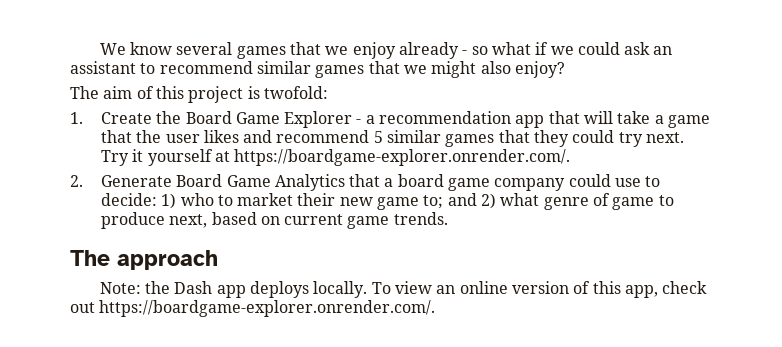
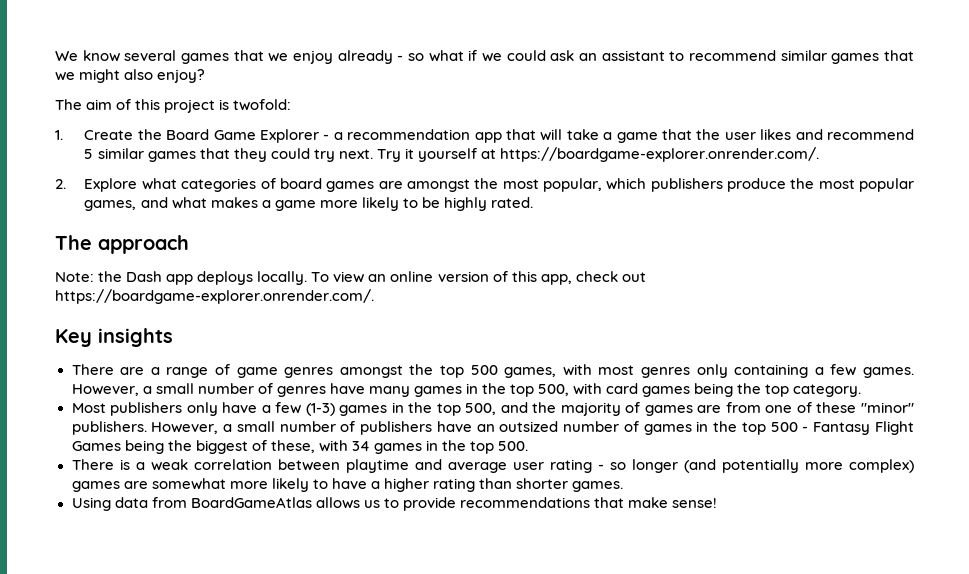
- 2. Generate Board Game Analytics that a board game company could use to decide: 1) who to market their new game to; and 2) what genre of game to produce next, based on current game trends.
+ 2. Explore what categories of board games are amongst the most popular, which publishers produce the most popular games, and what makes a game more likely to be highly rated.
+ Key insights
+ There are a range of game genres amongst the top 500 games, with most genres only containing a few games. However, a small number of genres have many games in the top 500, with card games being the top category.
+ Most publishers only have a few (1-3) games in the top 500, and the majority of games are from one of these "minor" publishers. However, a small number of publishers have an outsized number of games in the top 500 - Fantasy Flight Games being the biggest of these, with 34 games in the top 500.
+ There is a weak correlation between playtime and average user rating - so longer (and potentially more complex) games are somewhat more likely to have a higher rating than shorter games.
+ Using data from BoardGameAtlas allows us to provide recommendations that make sense!

